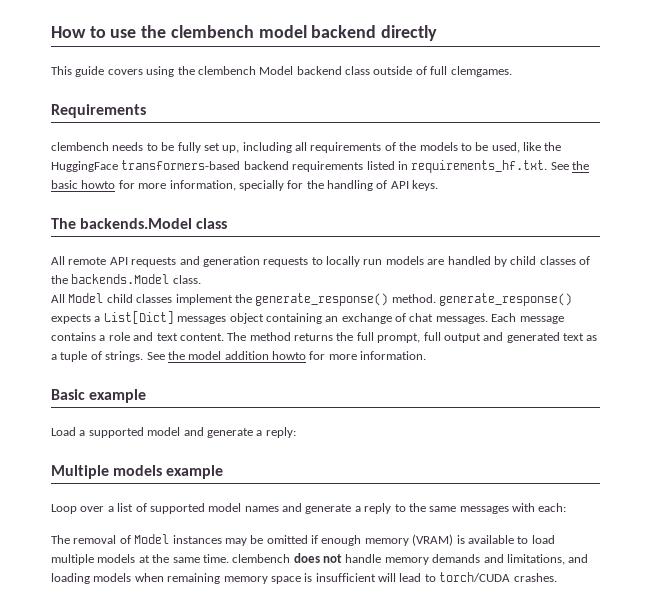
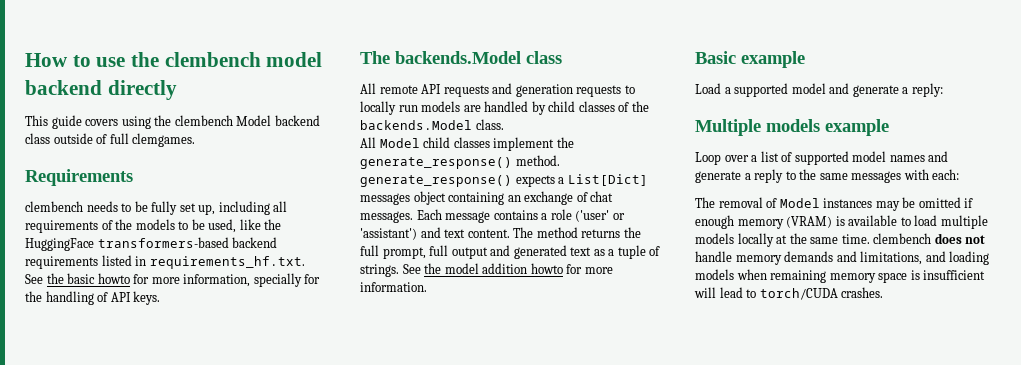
- Each message contains a role and text content.
+ Each message contains a role ('user' or 'assistant') and text content.
- The removal of Model instances may be omitted if enough memory (VRAM) is available to load multiple models at the same time. clembench does not handle memory demands and limitations, and loading models when remaining memory space is insufficient will lead to torch/CUDA crashes.
+ The removal of Model instances may be omitted if enough memory (VRAM) is available to load multiple models locally at the same time. clembench does not handle memory demands and limitations, and loading models when remaining memory space is insufficient will lead to torch/CUDA crashes.

